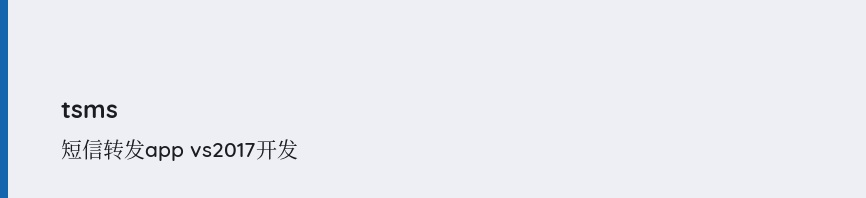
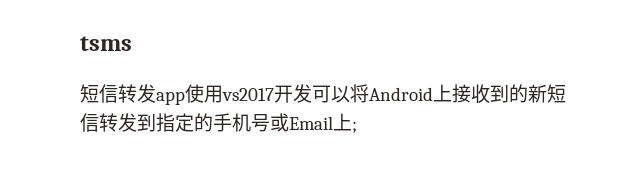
- 短信转发app vs2017开发
+ 短信转发app使用vs2017开发可以将Android上接收到的新短信转发到指定的手机号或Email上;

